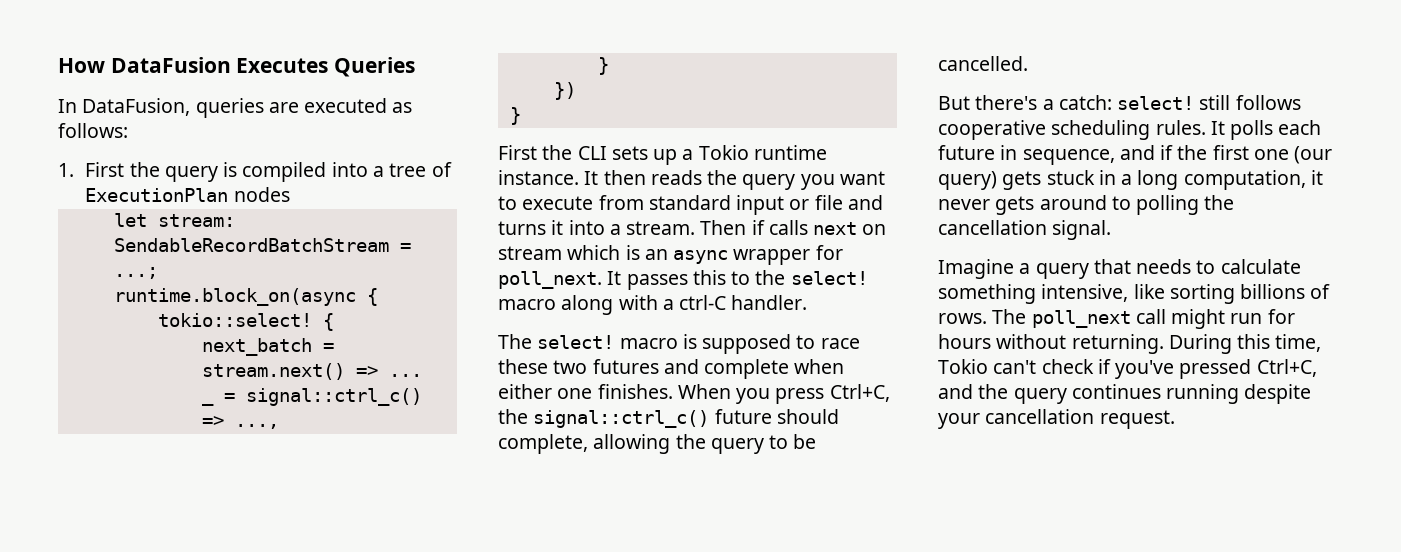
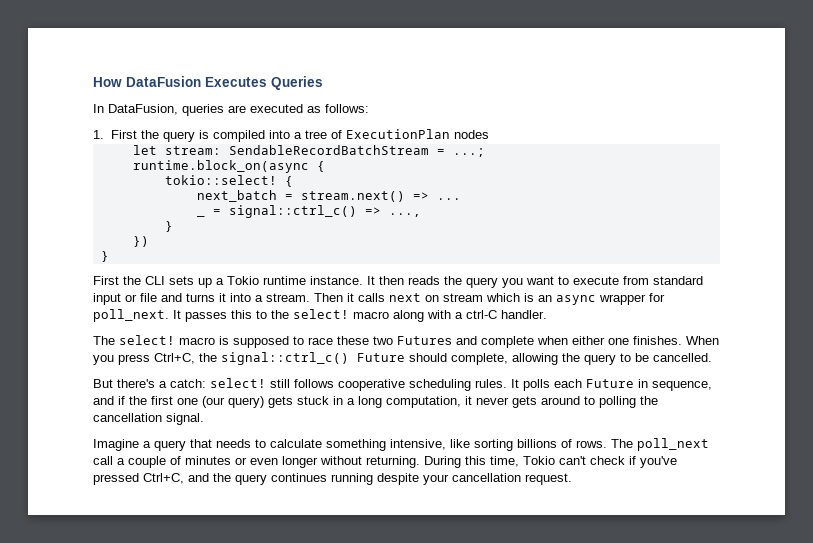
- Then if calls next on stream which is an async wrapper for poll_next.
+ Then it calls next on stream which is an async wrapper for poll_next.
- The select! macro is supposed to race these two futures and complete when either one finishes.
+ The select! macro is supposed to race these two Futures and complete when either one finishes.
- When you press Ctrl+C, the signal::ctrl_c() future should complete, allowing the query to be cancelled.
+ When you press Ctrl+C, the signal::ctrl_c() Future should complete, allowing the query to be cancelled.
- It polls each future in sequence, and if the first one (our query) gets stuck in a long computation, it never gets around to polling the cancellation signal.
+ It polls each Future in sequence, and if the first one (our query) gets stuck in a long computation, it never gets around to polling the cancellation signal.
- The poll_next call might run for hours without returning.
+ The poll_next call a couple of minutes or even longer without returning.

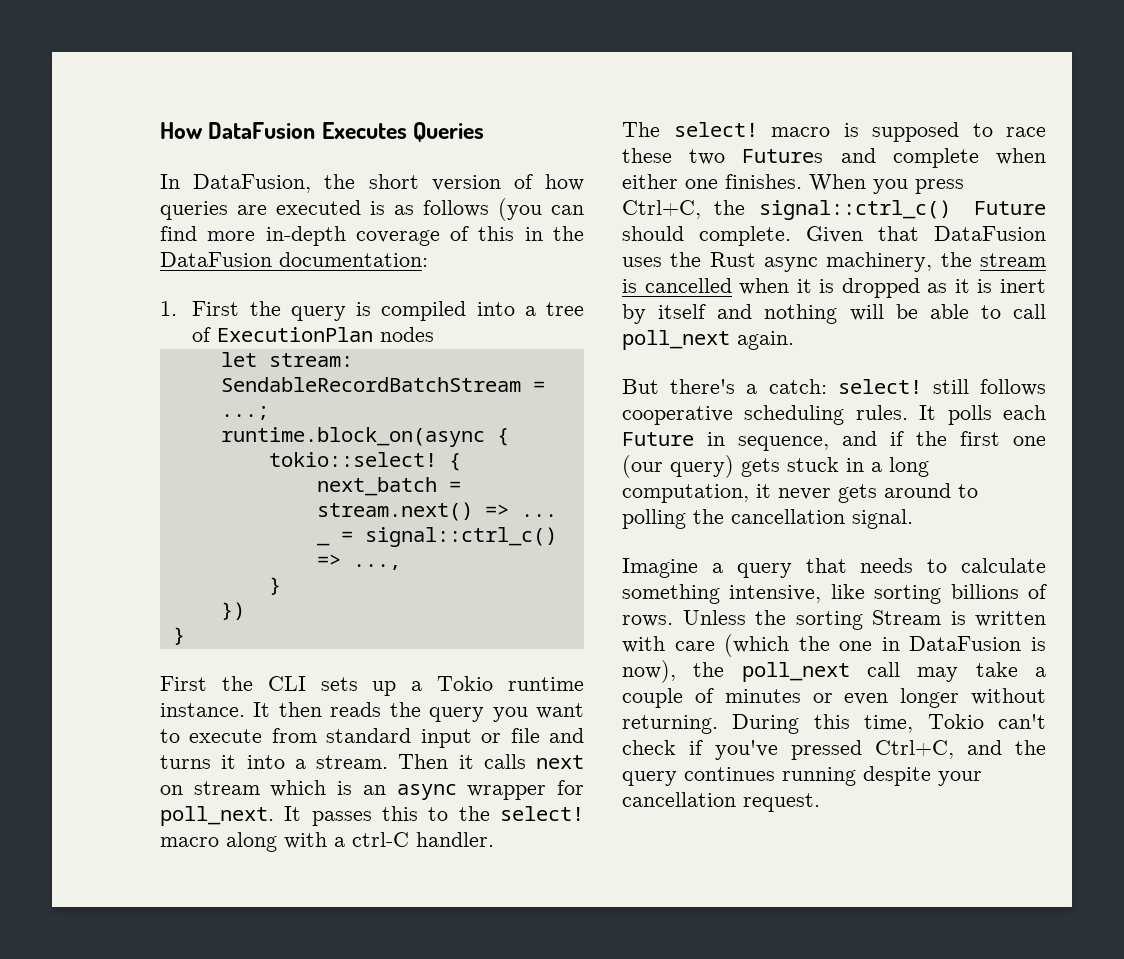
- In DataFusion, queries are executed as follows:
+ In DataFusion, the short version of how queries are executed is as follows (you can find more in-depth coverage of this in the DataFusion documentation:
- When you press Ctrl+C, the signal::ctrl_c() Future should complete, allowing the query to be cancelled.
+ When you press Ctrl+C, the signal::ctrl_c() Future should complete. Given that DataFusion uses the Rust async machinery, the stream is cancelled when it is dropped as it is inert by itself and nothing will be able to call poll_next again.
- The poll_next call a couple of minutes or even longer without returning.
+ Unless the sorting Stream is written with care (which the one in DataFusion is now), the poll_next call may take a couple of minutes or even longer without returning.

